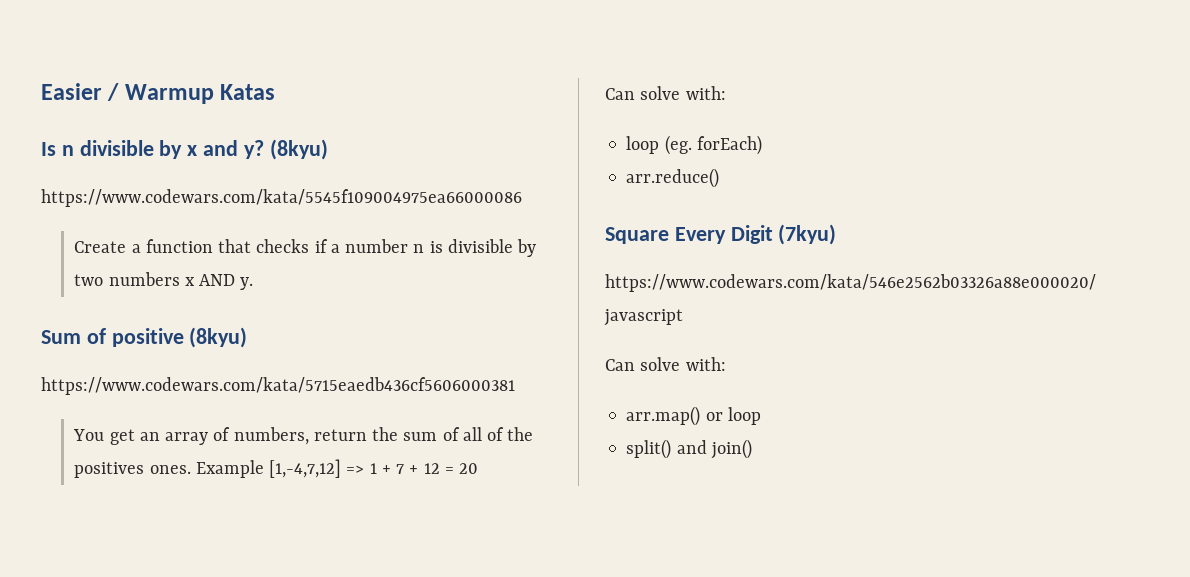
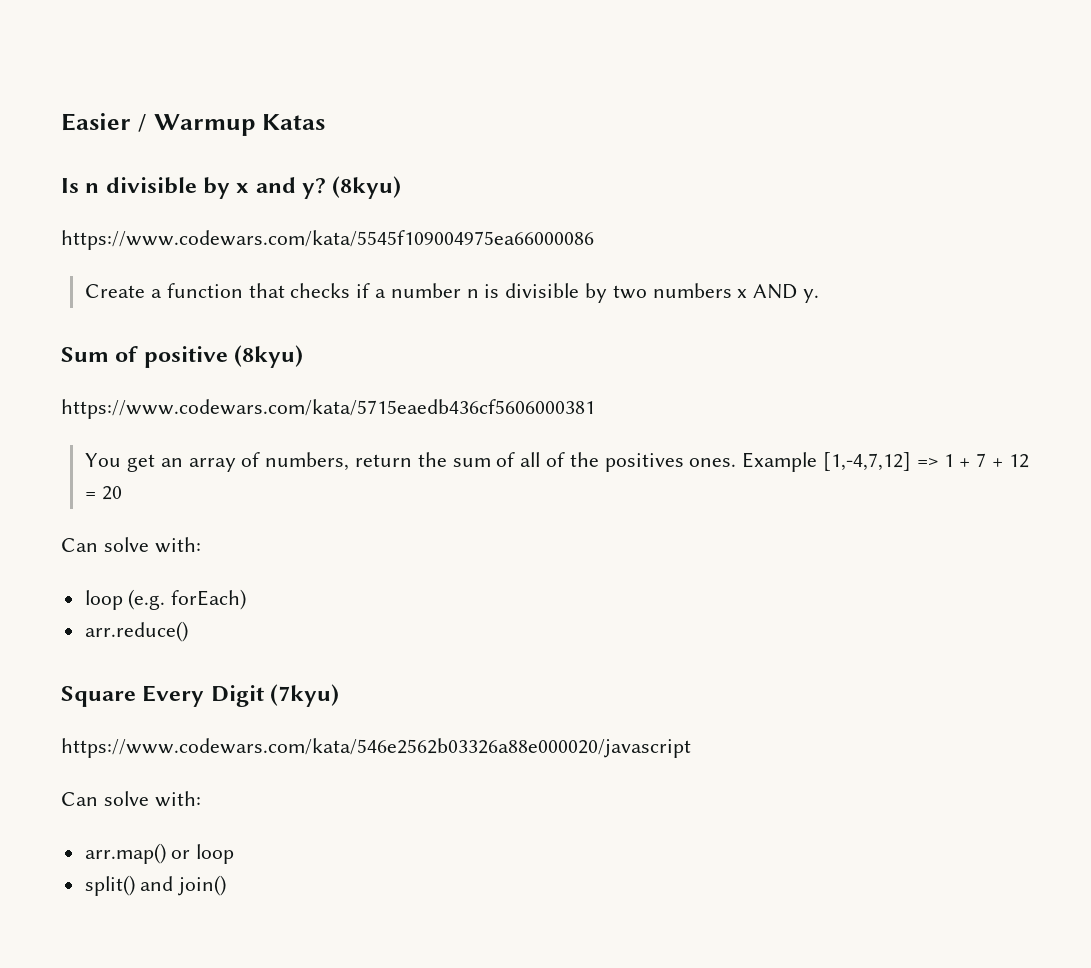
- loop (eg. forEach)
+ loop (e.g. forEach)

